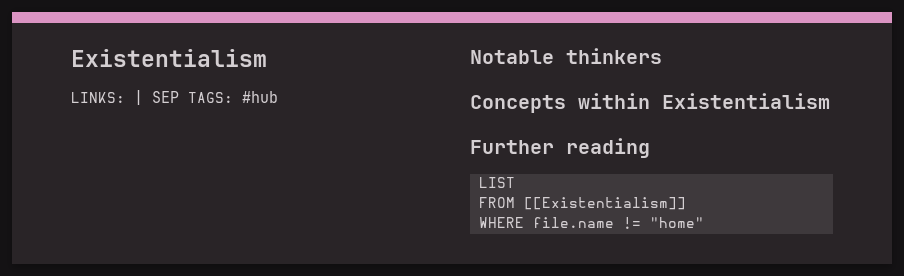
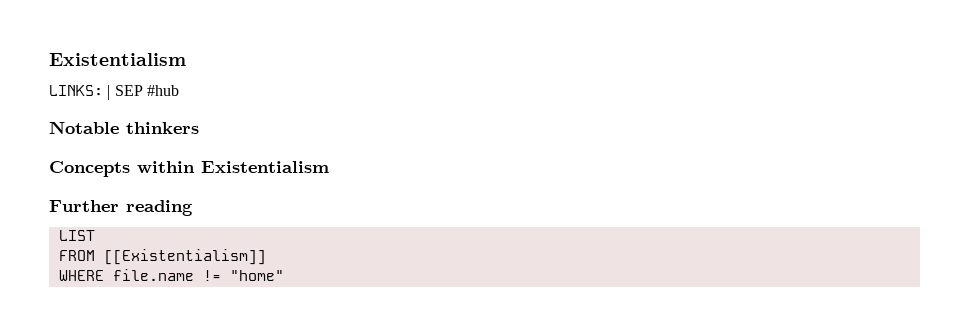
- LINKS: | SEP TAGS: #hub
+ LINKS: | SEP #hub

